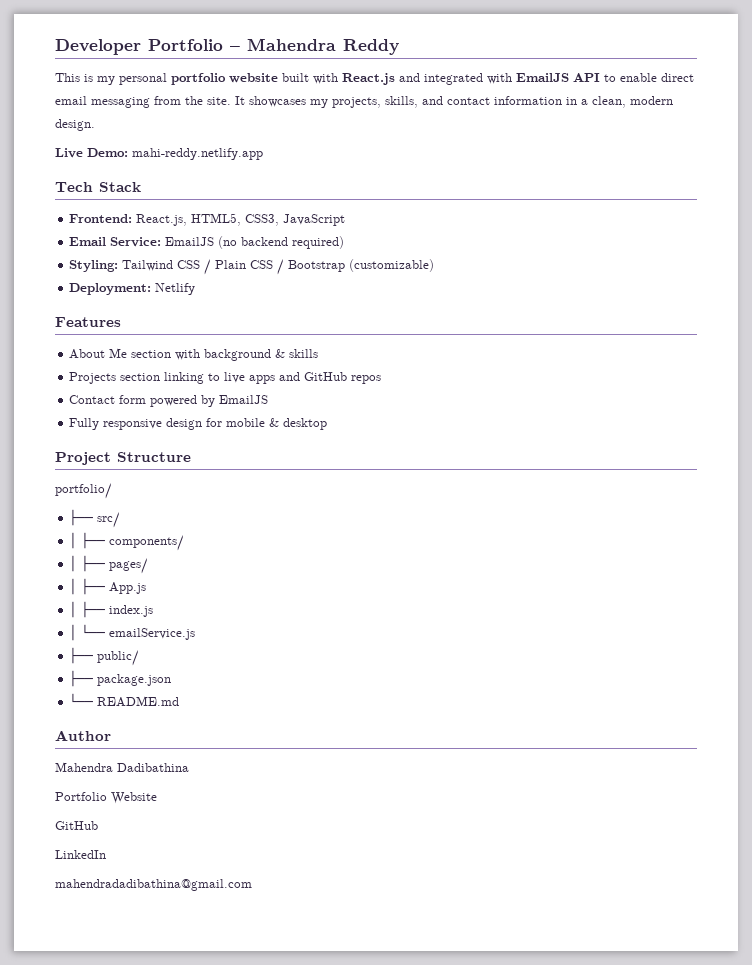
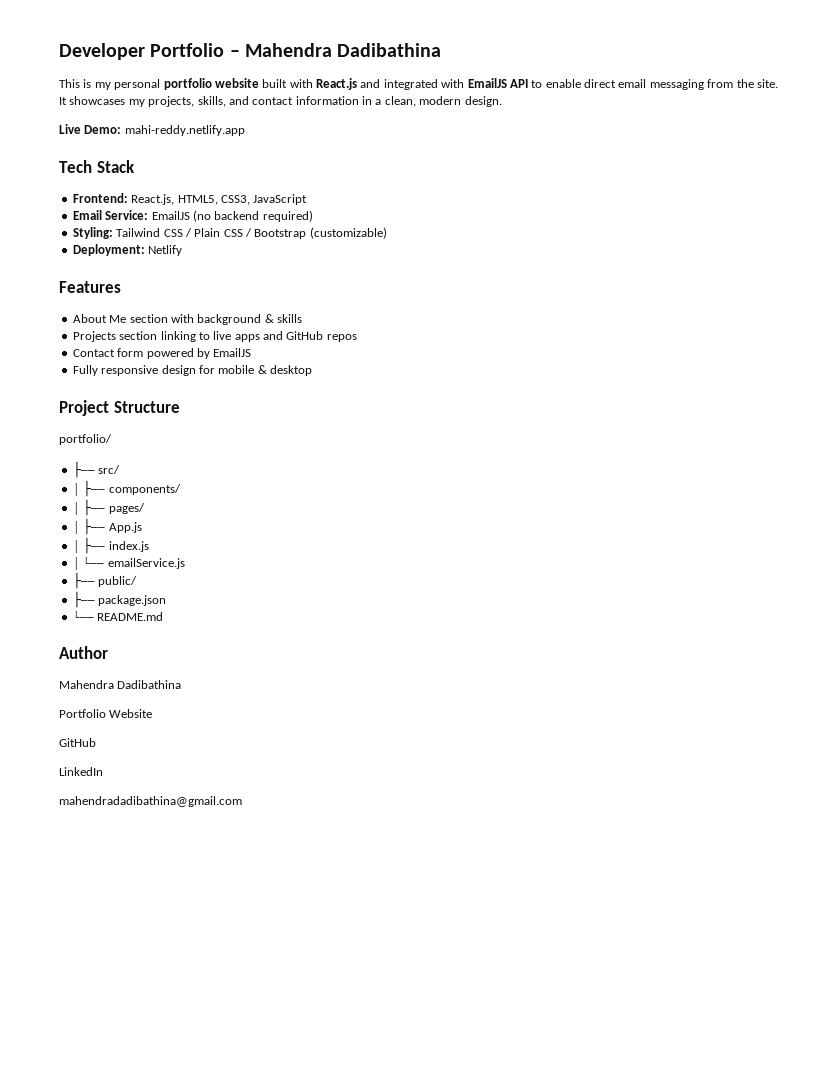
- Developer Portfolio – Mahendra Reddy
+ Developer Portfolio – Mahendra Dadibathina

